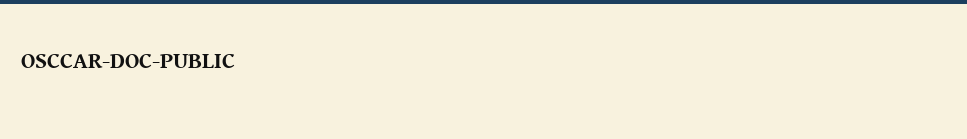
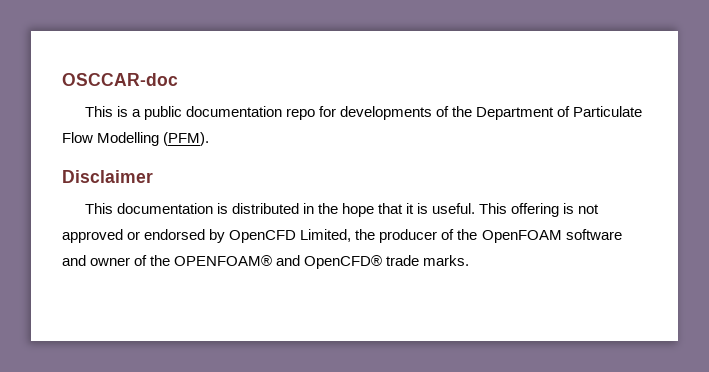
- OSCCAR-DOC-PUBLIC
+ OSCCAR-doc
+ This is a public documentation repo for developments of the Department of Particulate Flow Modelling (PFM).
+ Disclaimer
+ This documentation is distributed in the hope that it is useful. This offering is not approved or endorsed by OpenCFD Limited, the producer of the OpenFOAM software and owner of the OPENFOAM® and OpenCFD® trade marks.

